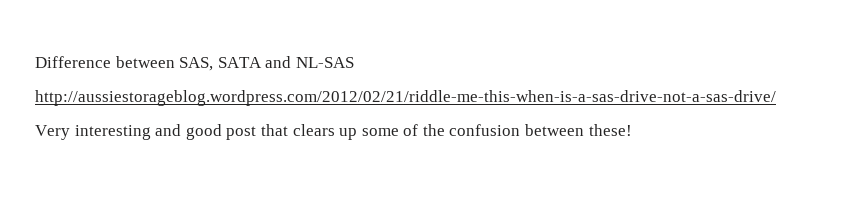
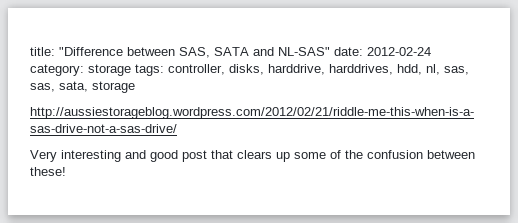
- Difference between SAS, SATA and NL-SAS
+ title: "Difference between SAS, SATA and NL-SAS" date: 2012-02-24 category: storage tags: controller, disks, harddrive, harddrives, hdd, nl, sas, sas, sata, storage

